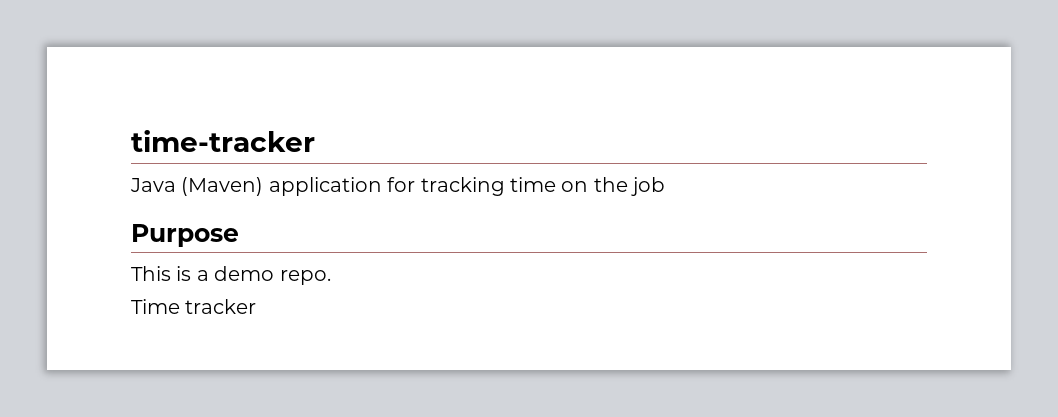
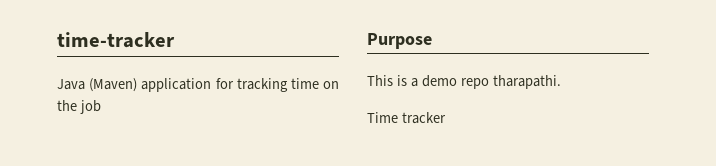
- This is a demo repo.
+ This is a demo repo tharapathi.

